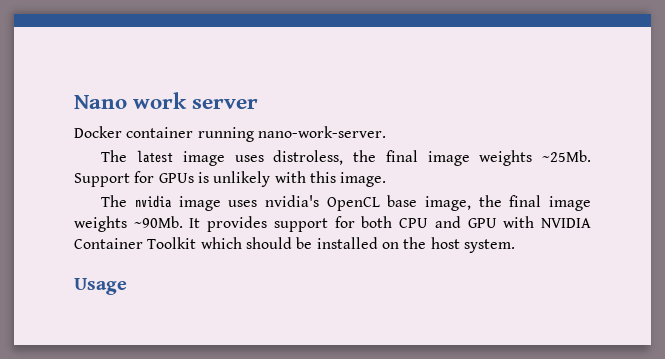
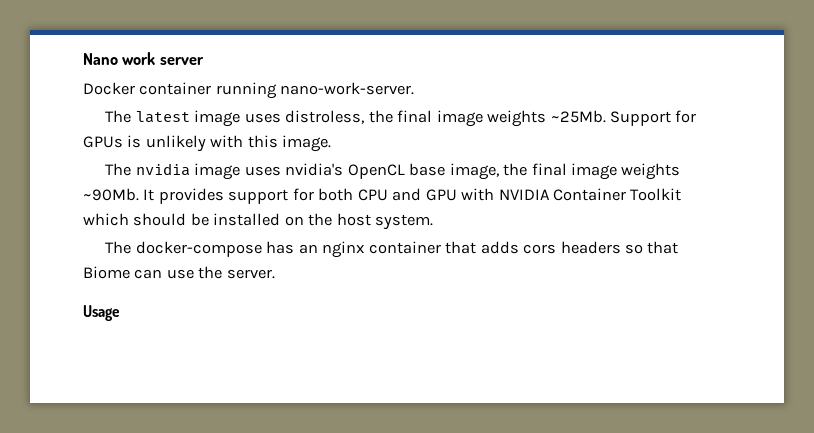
+ The docker-compose has an nginx container that adds cors headers so that Biome can use the server.

